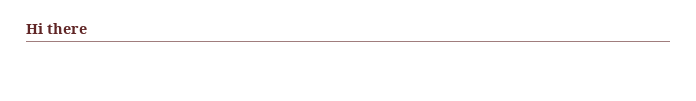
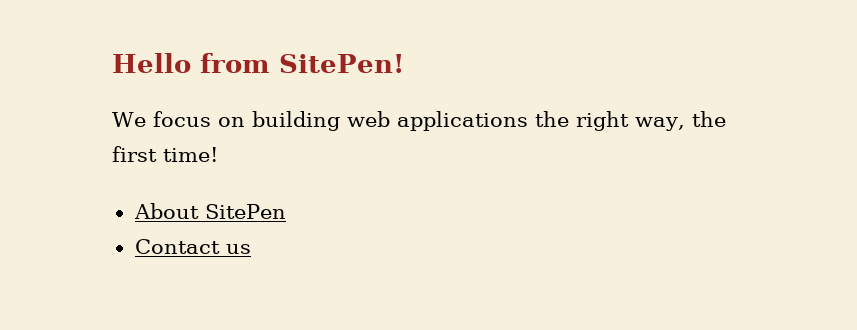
- Hi there
+ Hello from SitePen!
+ We focus on building web applications the right way, the first time!
+ About SitePen
+ Contact us

